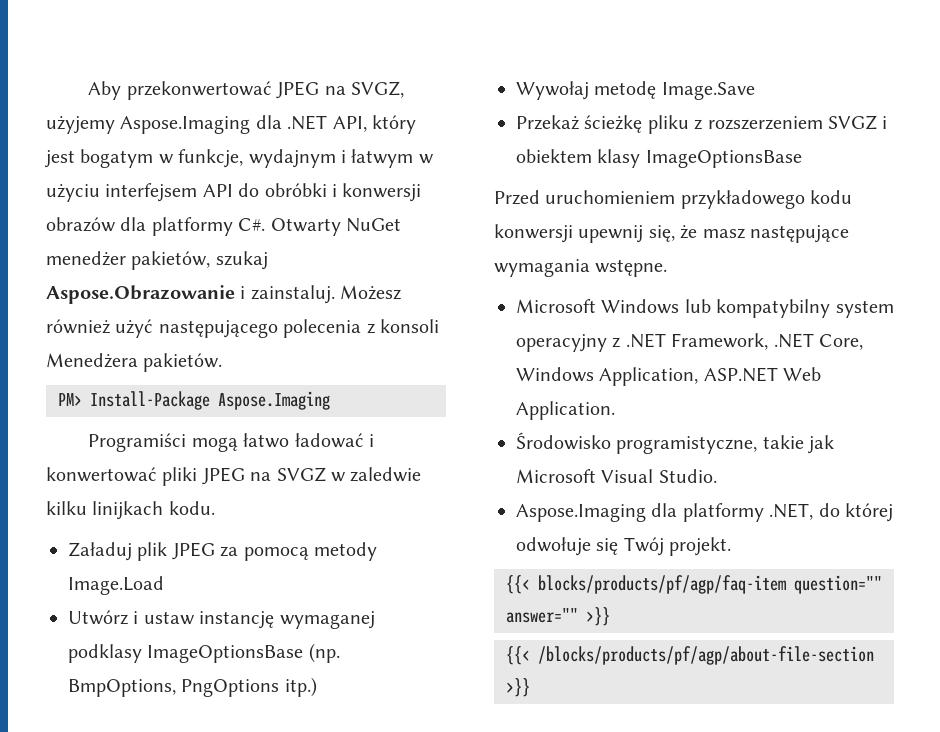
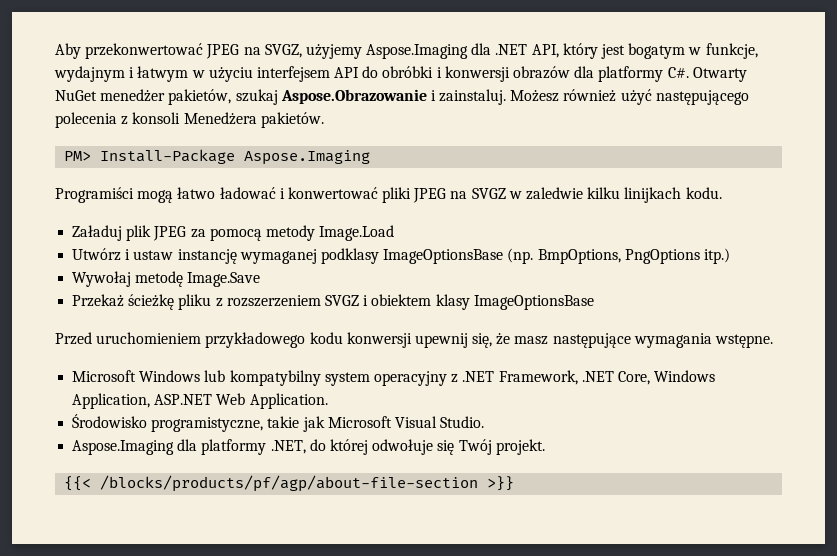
- {{< blocks/products/pf/agp/faq-item question="" answer="" >}}

